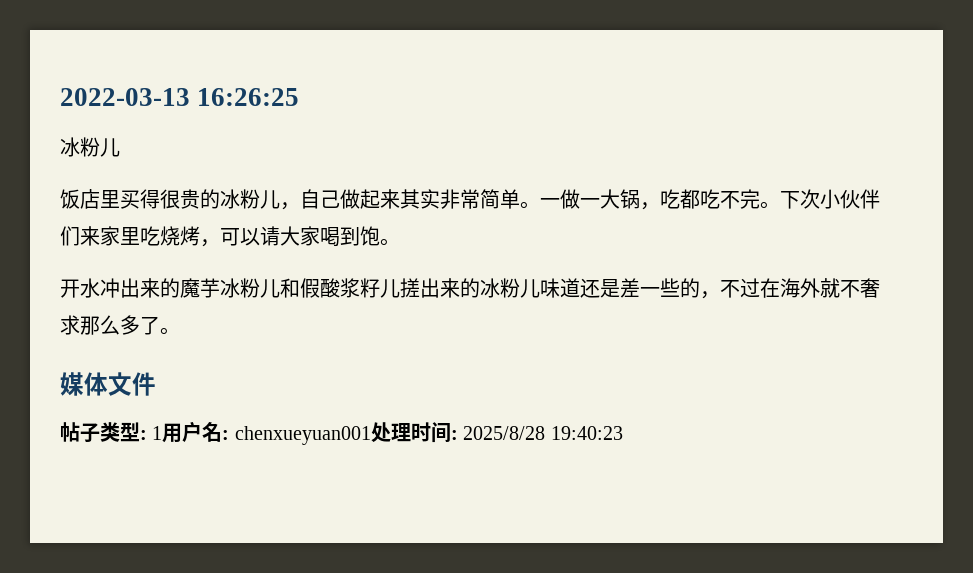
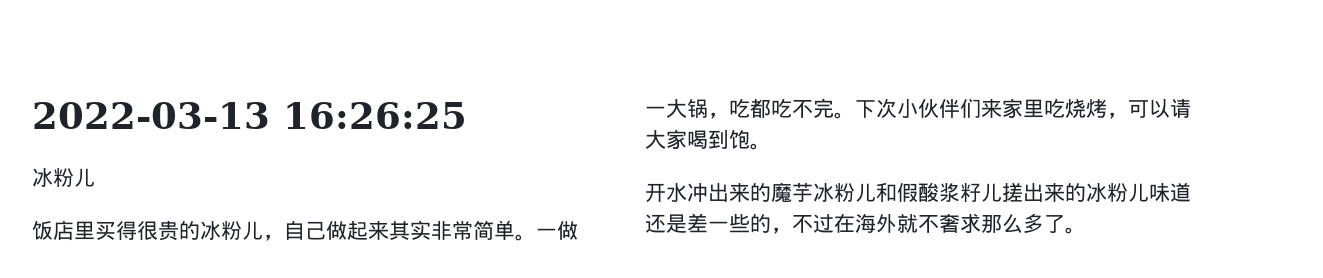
- 媒体文件
- 帖子类型: 1用户名: chenxueyuan001处理时间: 2025/8/28 19:40:23

